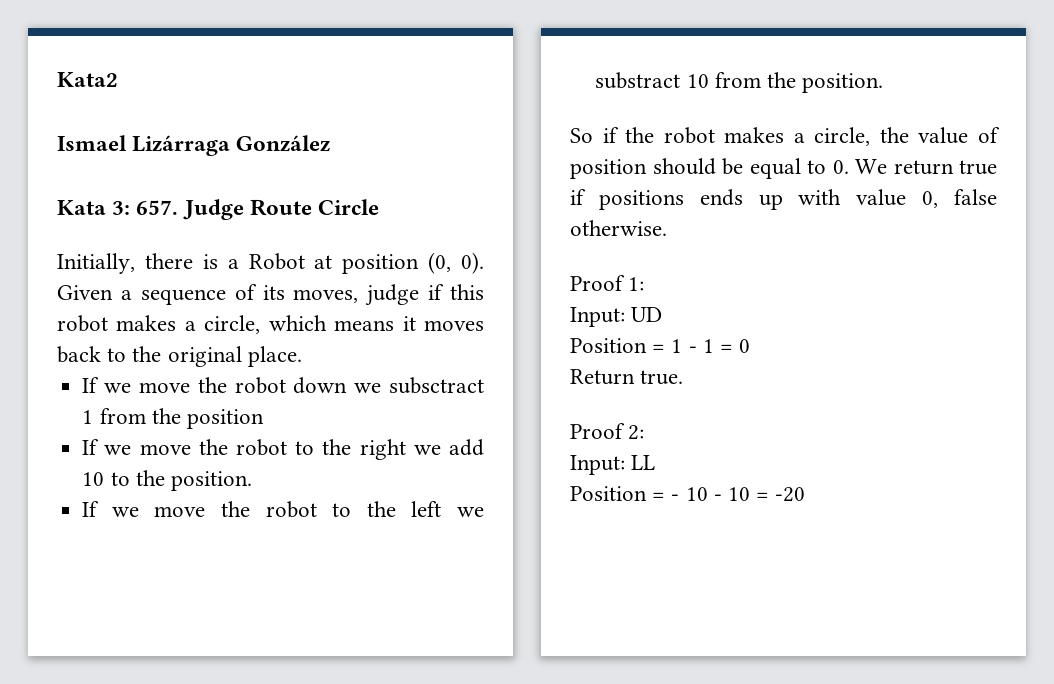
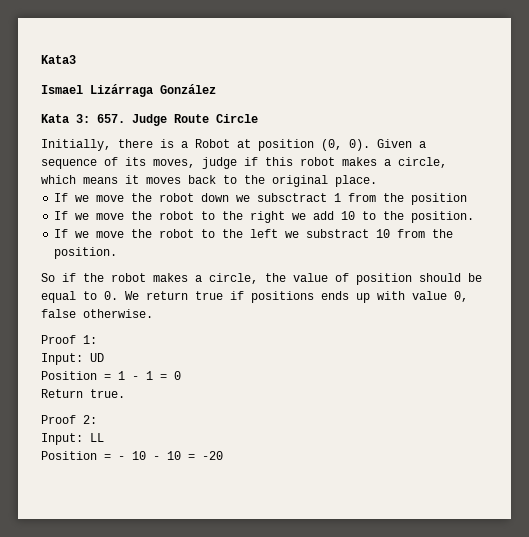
- Kata2
+ Kata3

